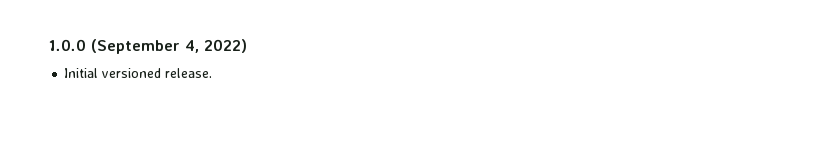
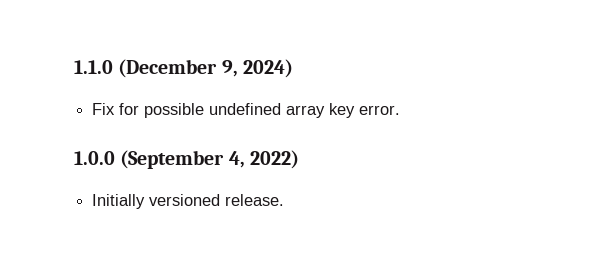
+ 1.1.0 (December 9, 2024)
+ Fix for possible undefined array key error.
- Initial versioned release.
+ Initially versioned release.

